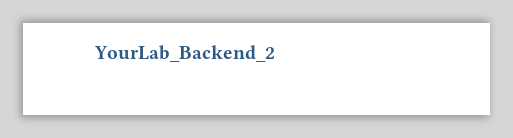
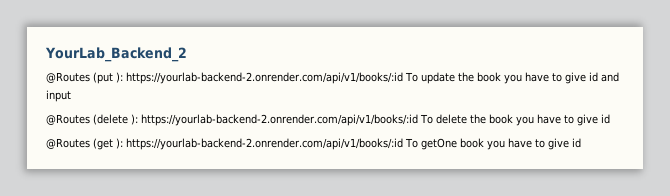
+ @Routes (put ): https://yourlab-backend-2.onrender.com/api/v1/books/:id To update the book you have to give id and input
+ @Routes (delete ): https://yourlab-backend-2.onrender.com/api/v1/books/:id To delete the book you have to give id
+ @Routes (get ): https://yourlab-backend-2.onrender.com/api/v1/books/:id To getOne book you have to give id

